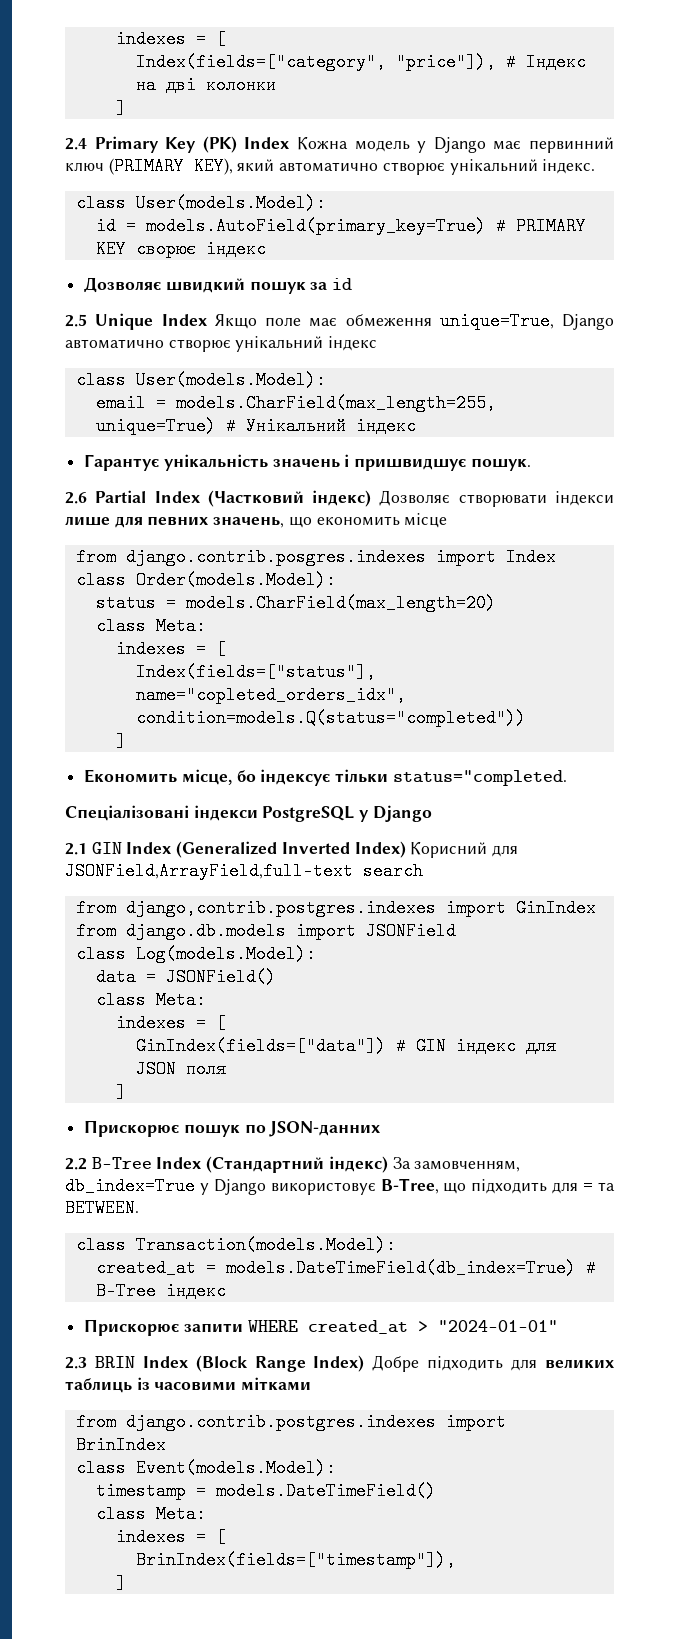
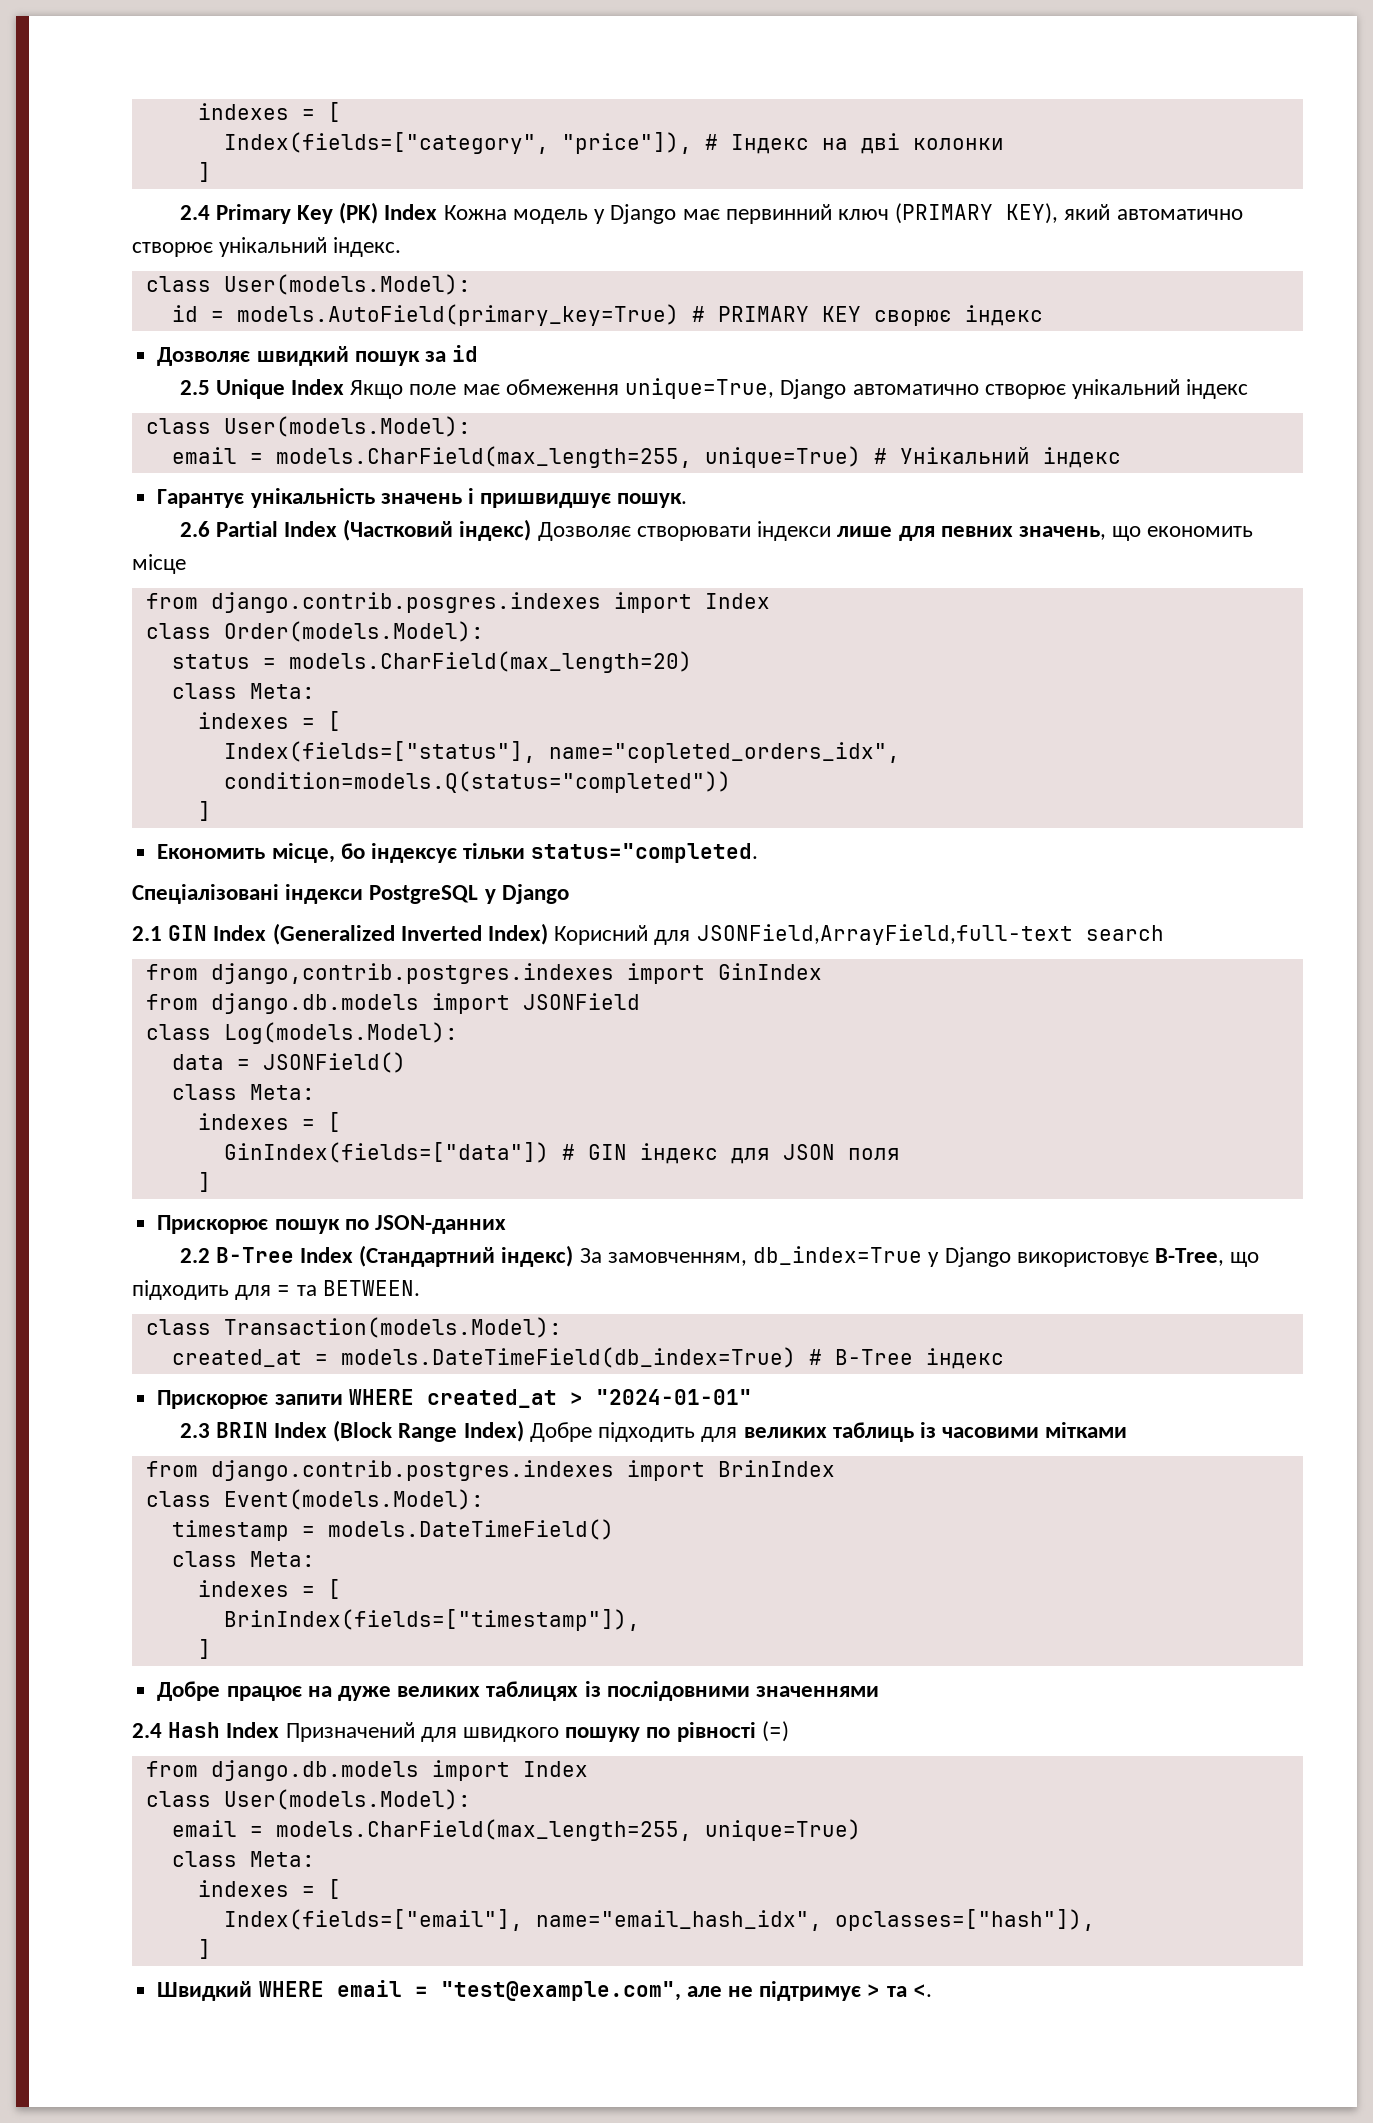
+ Добре працює на дуже великих таблицях із послідовними значеннями
+ 2.4 Hash Index Призначений для швидкого пошуку по рівності (=)
+ from django.db.models import Index
+ class User(models.Model):
+ email = models.CharField(max_length=255, unique=True)
+ class Meta:
+ indexes = [
+ Index(fields=["email"], name="email_hash_idx", opclasses=["hash"]),
+ ]
+ Швидкий WHERE email = "test@example.com", але не підтримує > та <.

